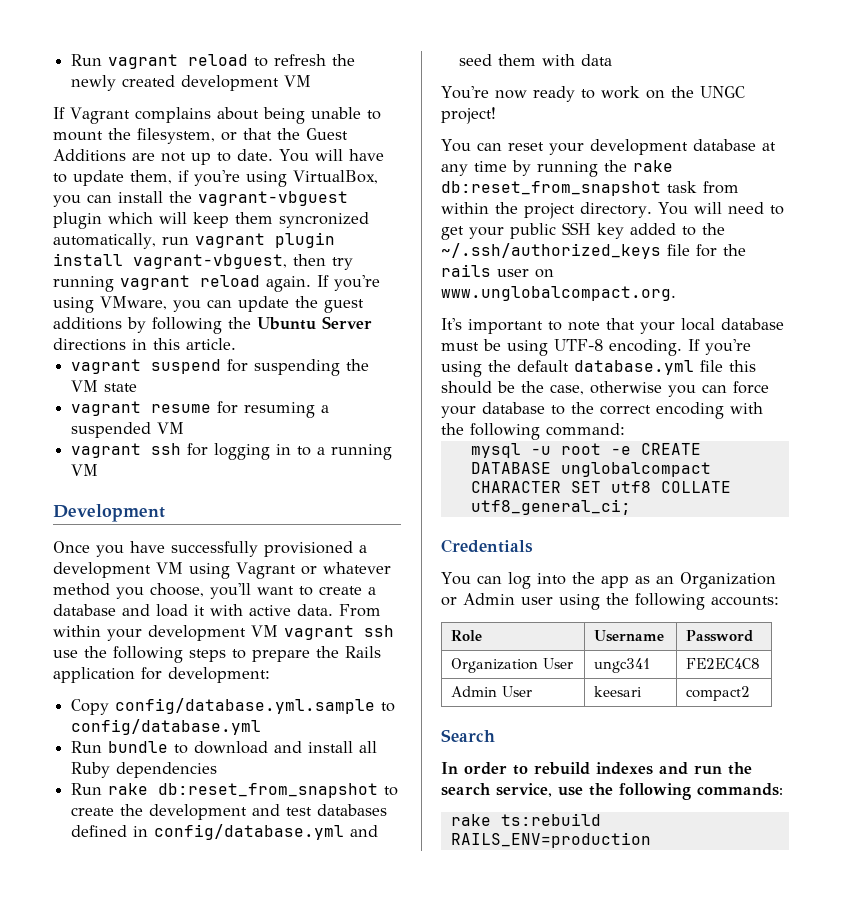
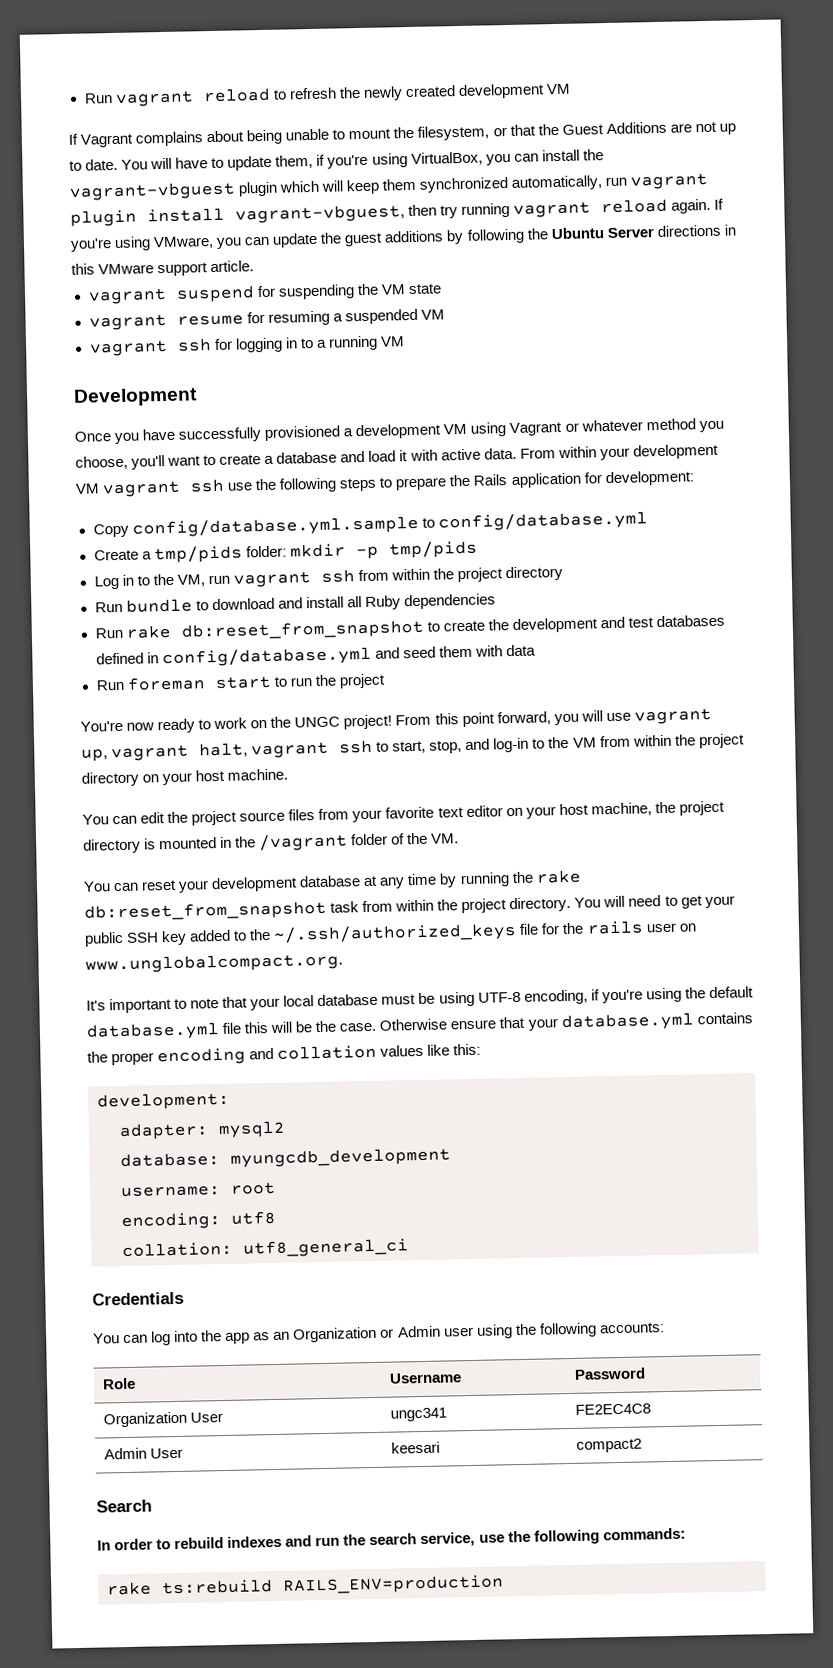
- You will have to update them, if you're using VirtualBox, you can install the vagrant-vbguest plugin which will keep them syncronized automatically, run vagrant plugin install vagrant-vbguest, then try running vagrant reload again.
+ You will have to update them, if you're using VirtualBox, you can install the vagrant-vbguest plugin which will keep them synchronized automatically, run vagrant plugin install vagrant-vbguest, then try running vagrant reload again.
- If you're using VMware, you can update the guest additions by following the Ubuntu Server directions in this article.
+ If you're using VMware, you can update the guest additions by following the Ubuntu Server directions in this VMware support article.
+ Create a tmp/pids folder: mkdir -p tmp/pids
+ Log in to the VM, run vagrant ssh from within the project directory
+ Run foreman start to run the project
+ From this point forward, you will use vagrant up, vagrant halt, vagrant ssh to start, stop, and log-in to the VM from within the project directory on your host machine.
+ You can edit the project source files from your favorite text editor on your host machine, the project directory is mounted in the /vagrant folder of the VM.
- It's important to note that your local database must be using UTF-8 encoding. If you're using the default database.yml file this should be the case, otherwise you can force your database to the correct encoding with the following command:
- mysql -u root -e CREATE DATABASE unglobalcompact CHARACTER SET utf8 COLLATE utf8_general_ci;
+ It's important to note that your local database must be using UTF-8 encoding, if you're using the default database.yml file this will be the case. Otherwise ensure that your database.yml contains the proper encoding and collation values like this:
+ development:
+ adapter: mysql2
+ database: myungcdb_development
+ username: root
+ encoding: utf8
+ collation: utf8_general_ci

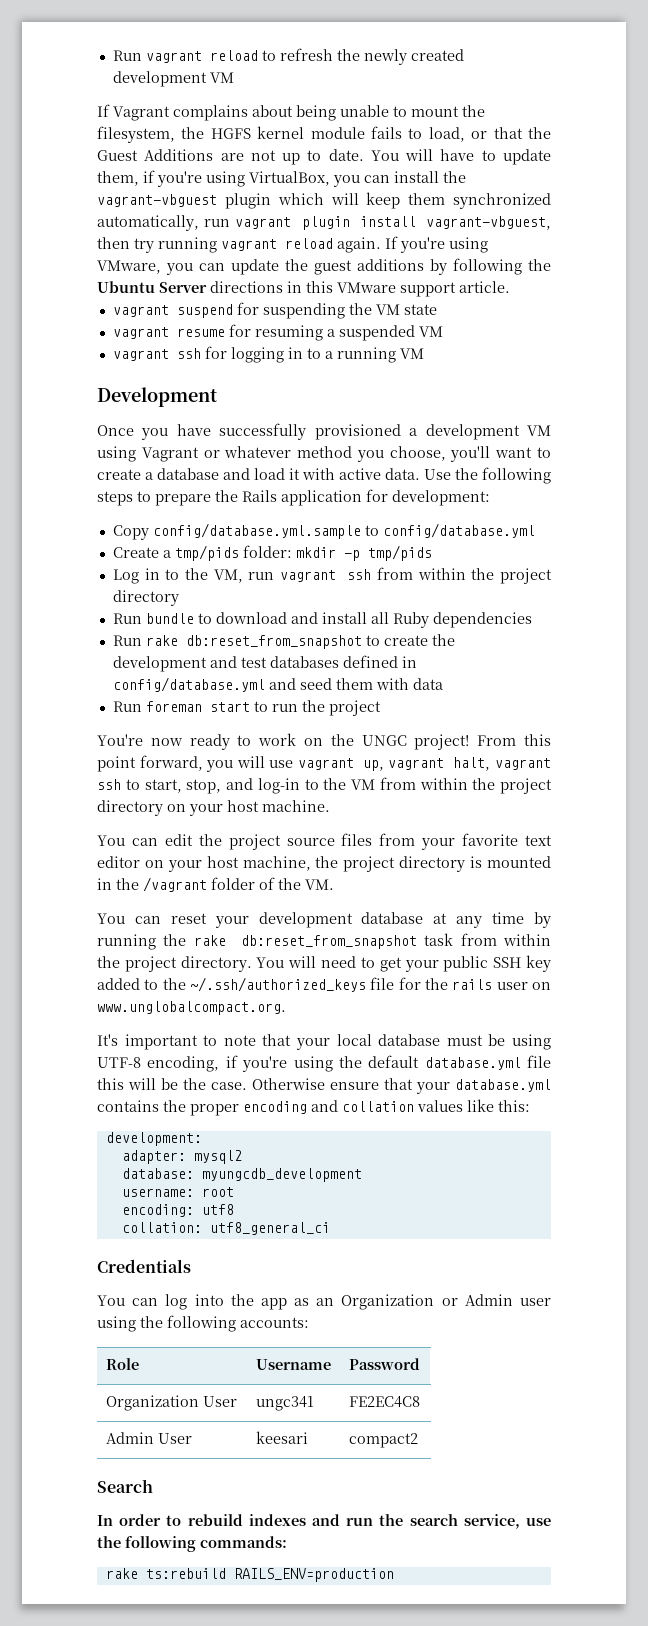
- If Vagrant complains about being unable to mount the filesystem, or that the Guest Additions are not up to date.
+ If Vagrant complains about being unable to mount the filesystem, the HGFS kernel module fails to load, or that the Guest Additions are not up to date.
- From within your development VM vagrant ssh use the following steps to prepare the Rails application for development:
+ Use the following steps to prepare the Rails application for development:

